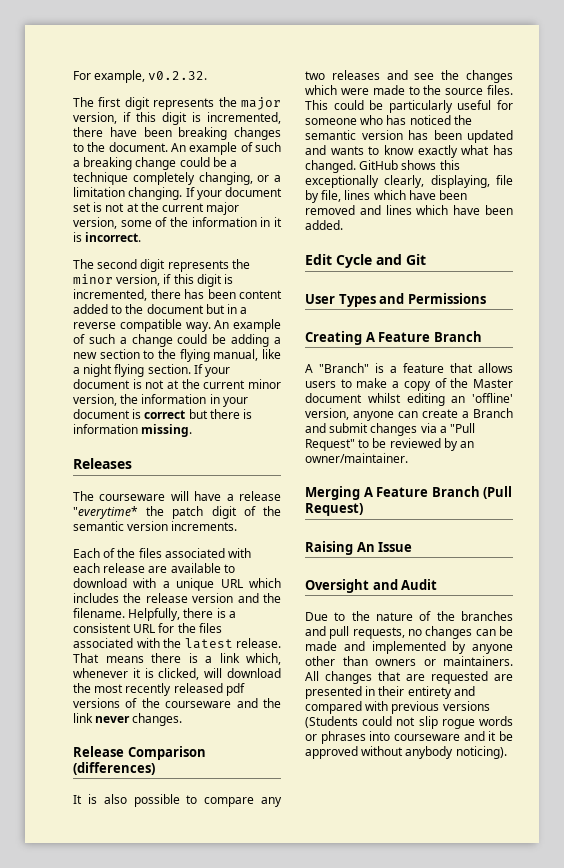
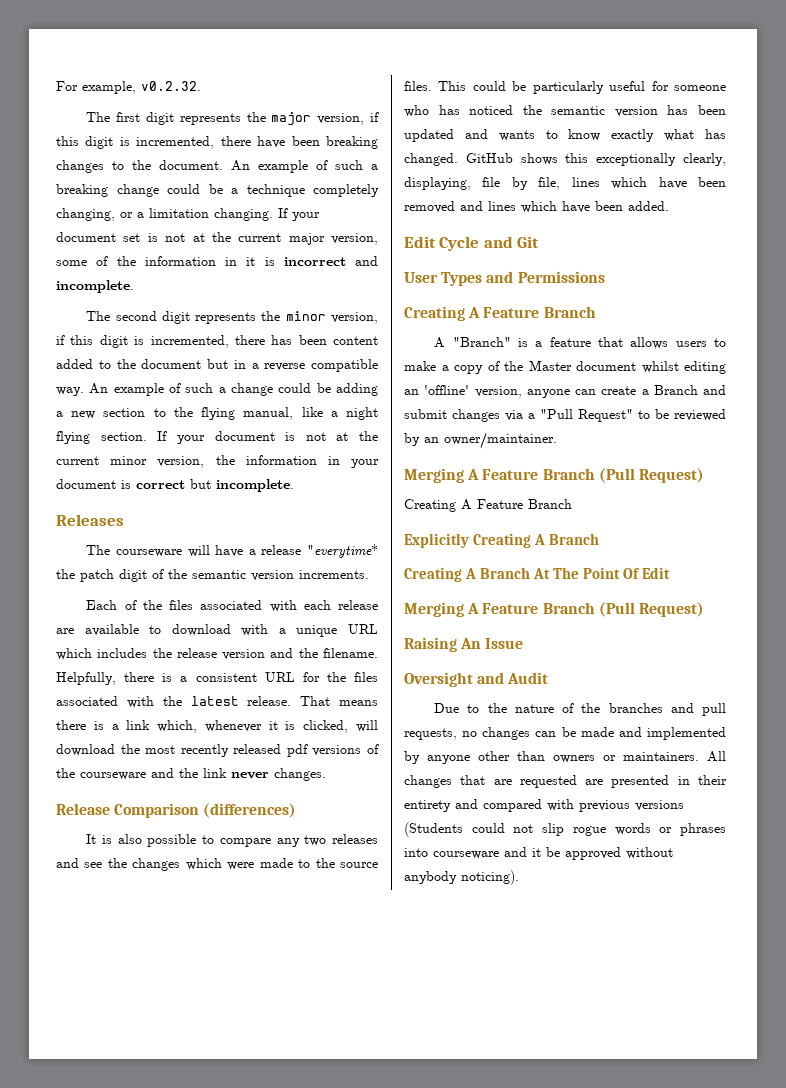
- If your document set is not at the current major version, some of the information in it is incorrect.
+ If your document set is not at the current major version, some of the information in it is incorrect and incomplete.
- If your document is not at the current minor version, the information in your document is correct but there is information missing.
+ If your document is not at the current minor version, the information in your document is correct but incomplete.
  A "Branch" is a feature that allows users to make a copy of the Master document whilst editing an 'offline' version, anyone can create a Branch and submit changes via a "Pull Request" to be reviewed by an owner/maintainer.
+ Merging A Feature Branch (Pull Request)
+ Creating A Feature Branch
+ Explicitly Creating A Branch
+ Creating A Branch At The Point Of Edit

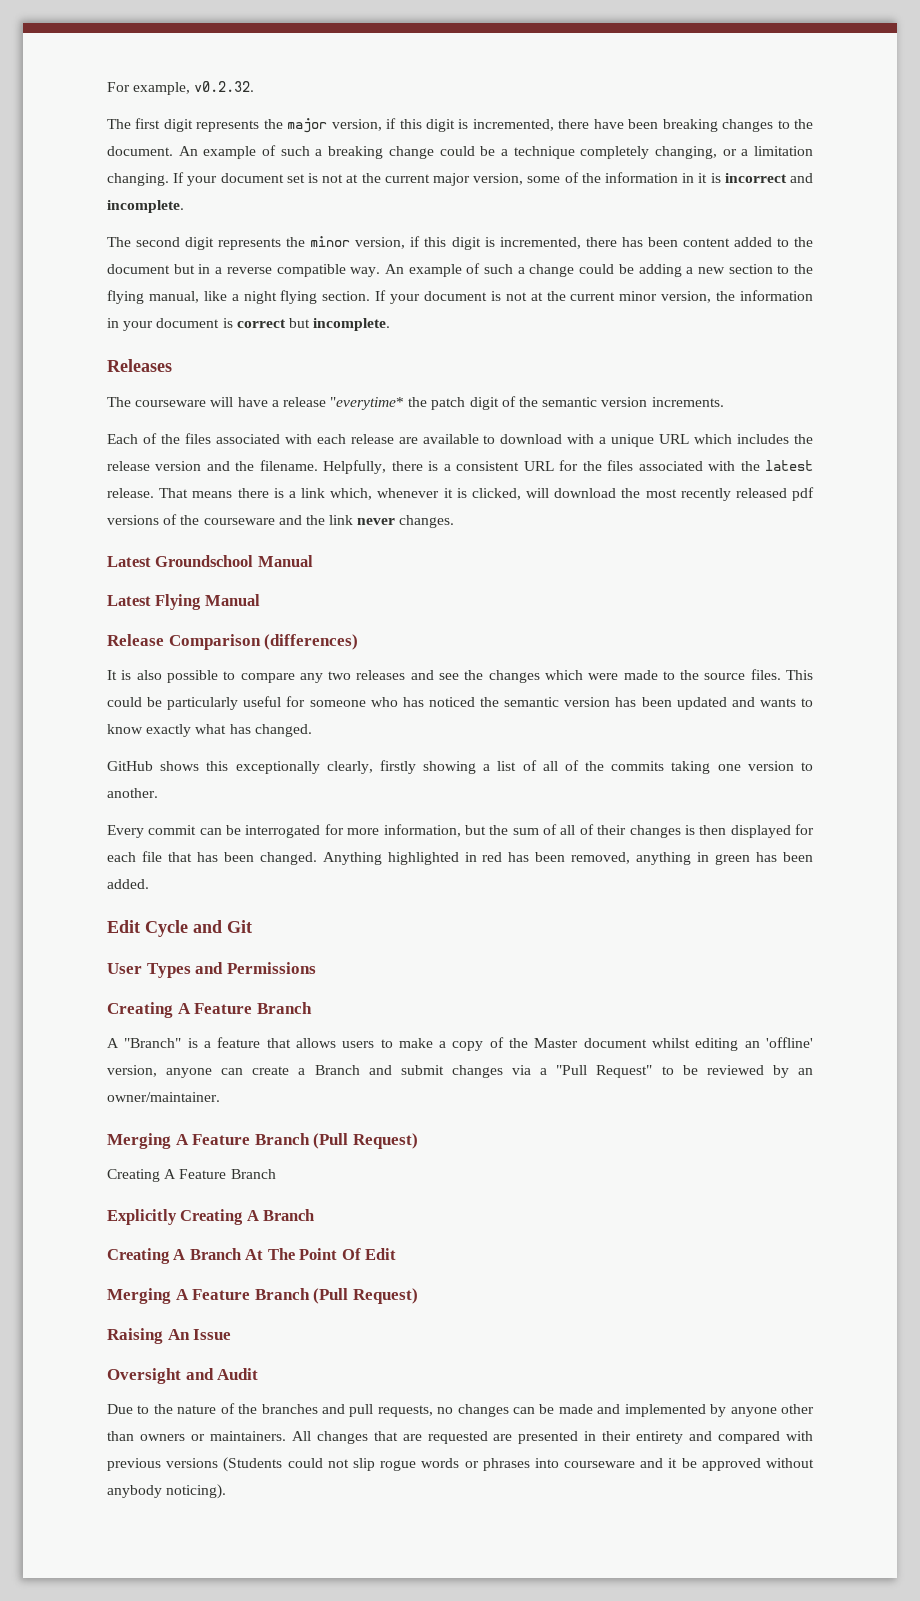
+ Latest Groundschool Manual
+ Latest Flying Manual
- This could be particularly useful for someone who has noticed the semantic version has been updated and wants to know exactly what has changed. GitHub shows this exceptionally clearly, displaying, file by file, lines which have been removed and lines which have been added.
+ This could be particularly useful for someone who has noticed the semantic version has been updated and wants to know exactly what has changed.
+ GitHub shows this exceptionally clearly, firstly showing a list of all of the commits taking one version to another.
+ Every commit can be interrogated for more information, but the sum of all of their changes is then displayed for each file that has been changed. Anything highlighted in red has been removed, anything in green has been added.

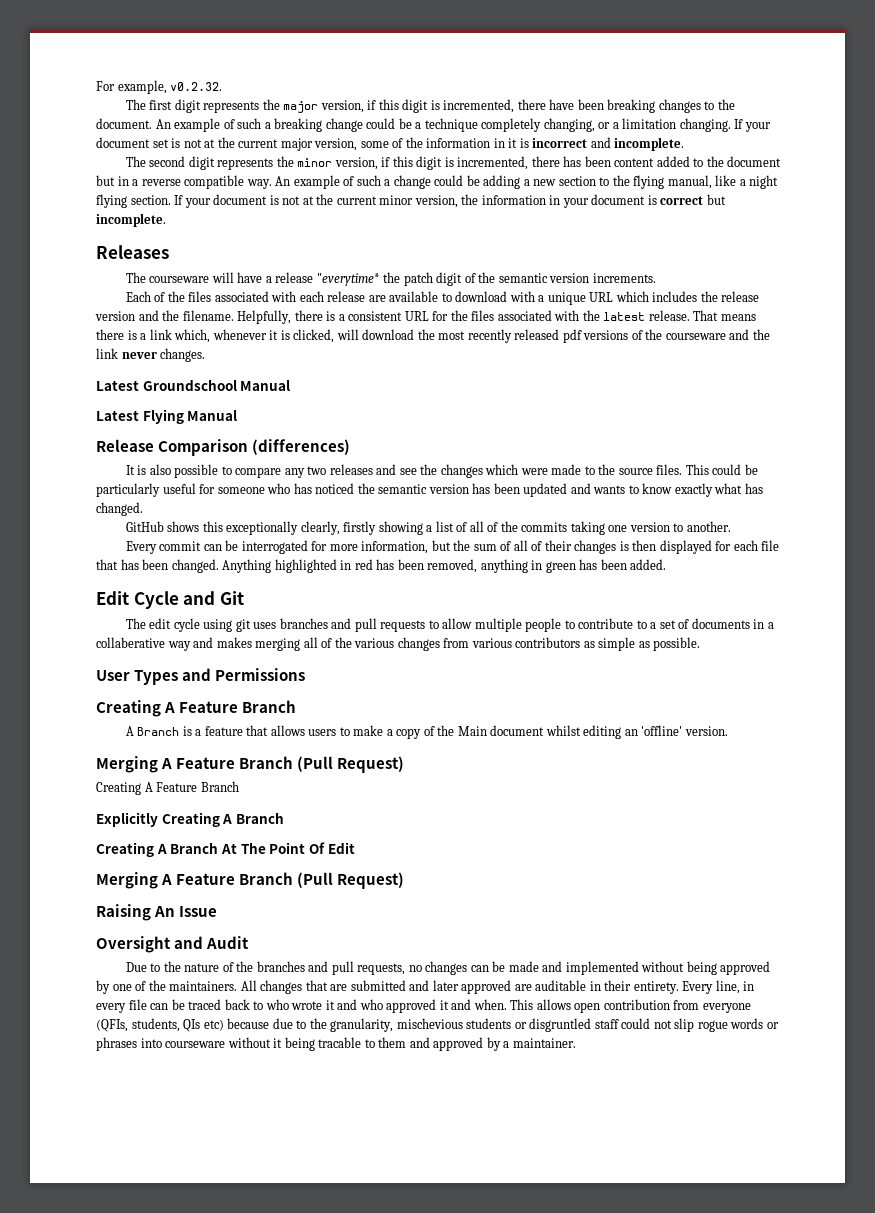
+ The edit cycle using git uses branches and pull requests to allow multiple people to contribute to a set of documents in a collaberative way and makes merging all of the various changes from various contributors as simple as possible.
- A "Branch" is a feature that allows users to make a copy of the Master document whilst editing an 'offline' version, anyone can create a Branch and submit changes via a "Pull Request" to be reviewed by an owner/maintainer.
+ A Branch is a feature that allows users to make a copy of the Main document whilst editing an 'offline' version.
- Due to the nature of the branches and pull requests, no changes can be made and implemented by anyone other than owners or maintainers.
+ Due to the nature of the branches and pull requests, no changes can be made and implemented without being approved by one of the maintainers.
- All changes that are requested are presented in their entirety and compared with previous versions (Students could not slip rogue words or phrases into courseware and it be approved without anybody noticing).
+ All changes that are submitted and later approved are auditable in their entirety. Every line, in every file can be traced back to who wrote it and who approved it and when. This allows open contribution from everyone (QFIs, students, QIs etc) because due to the granularity, mischevious students or disgruntled staff could not slip rogue words or phrases into courseware without it being tracable to them and approved by a maintainer.

